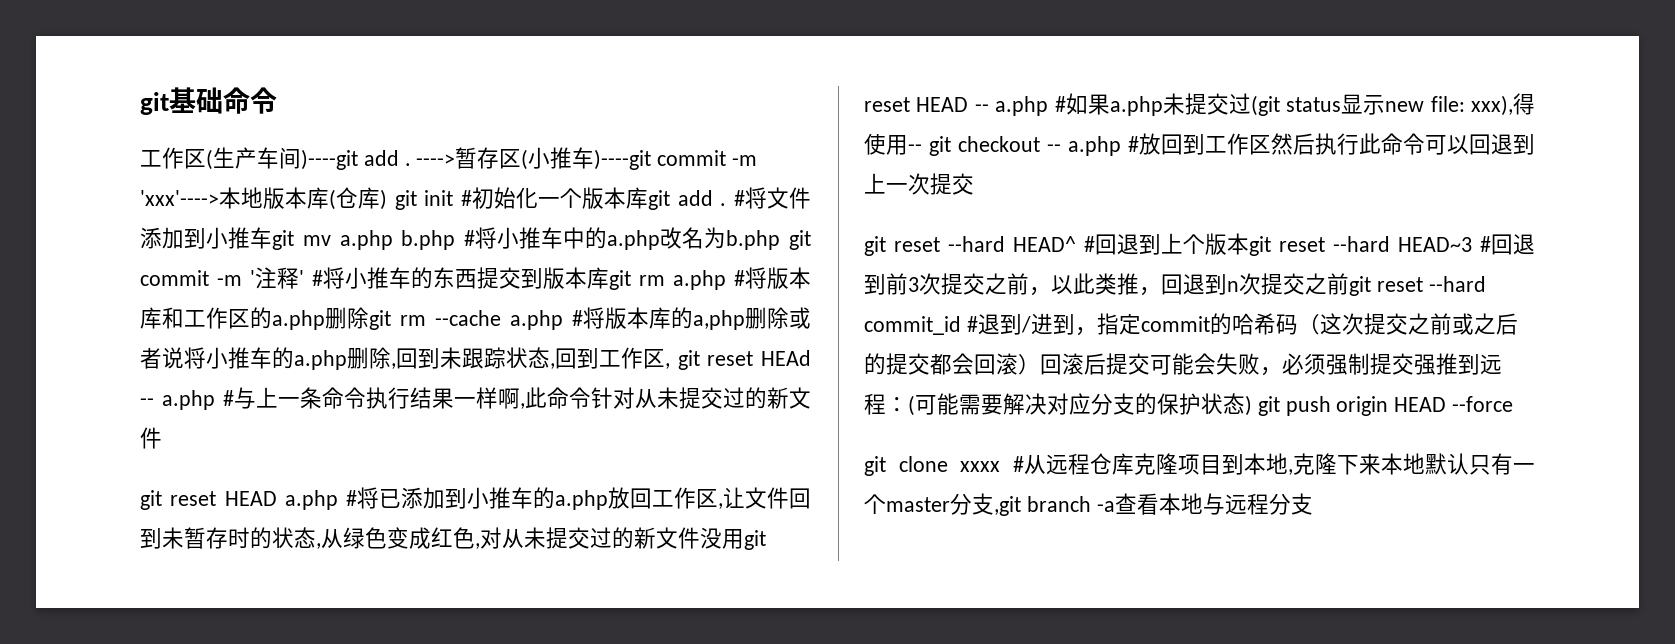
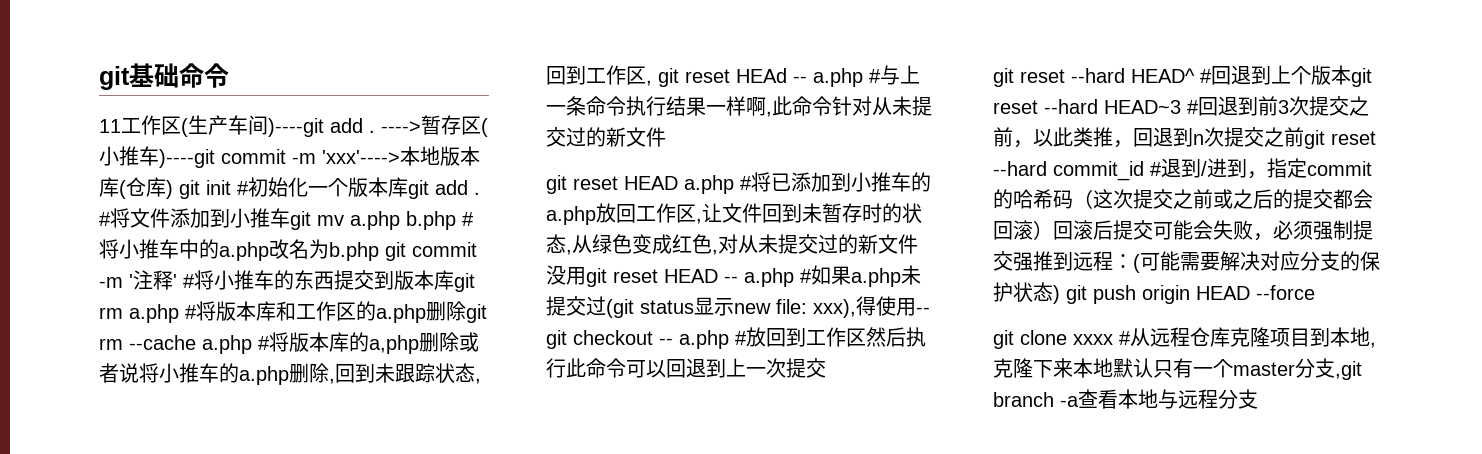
- 工作区(生产车间)----git add .
+ 11工作区(生产车间)----git add .

